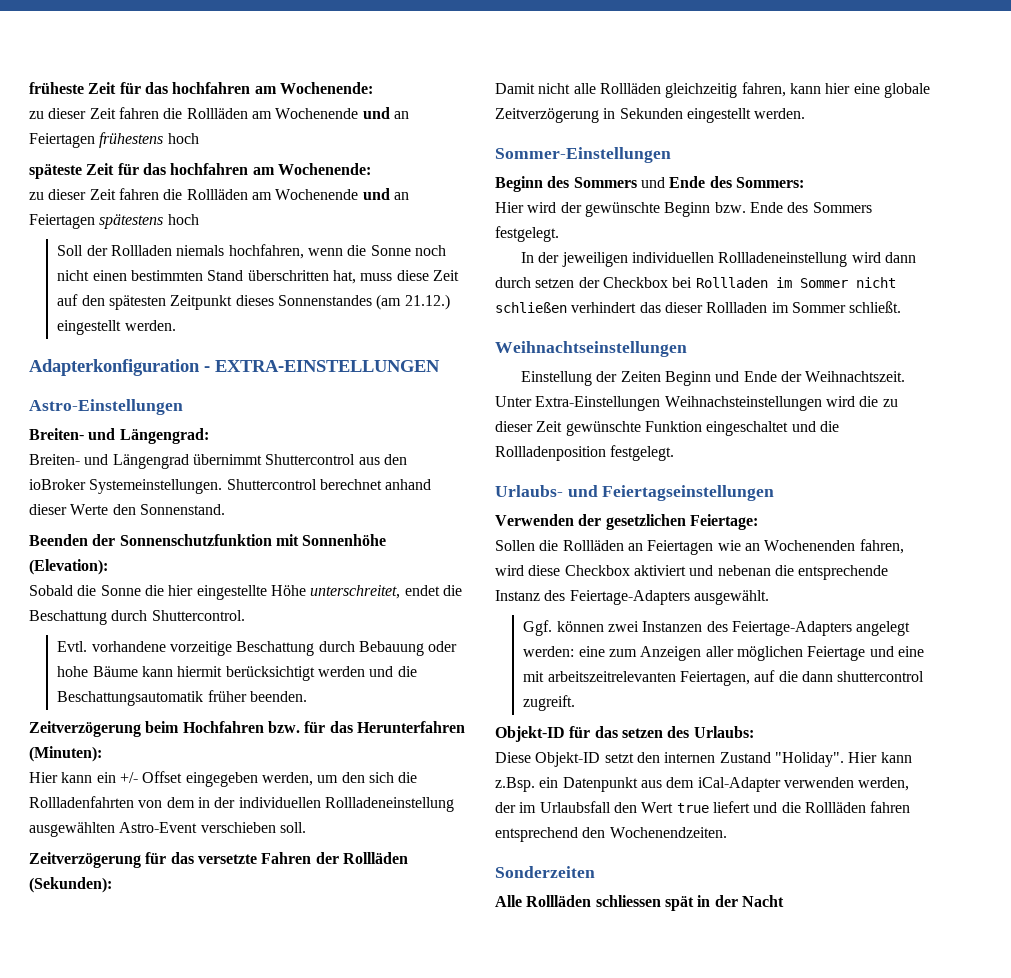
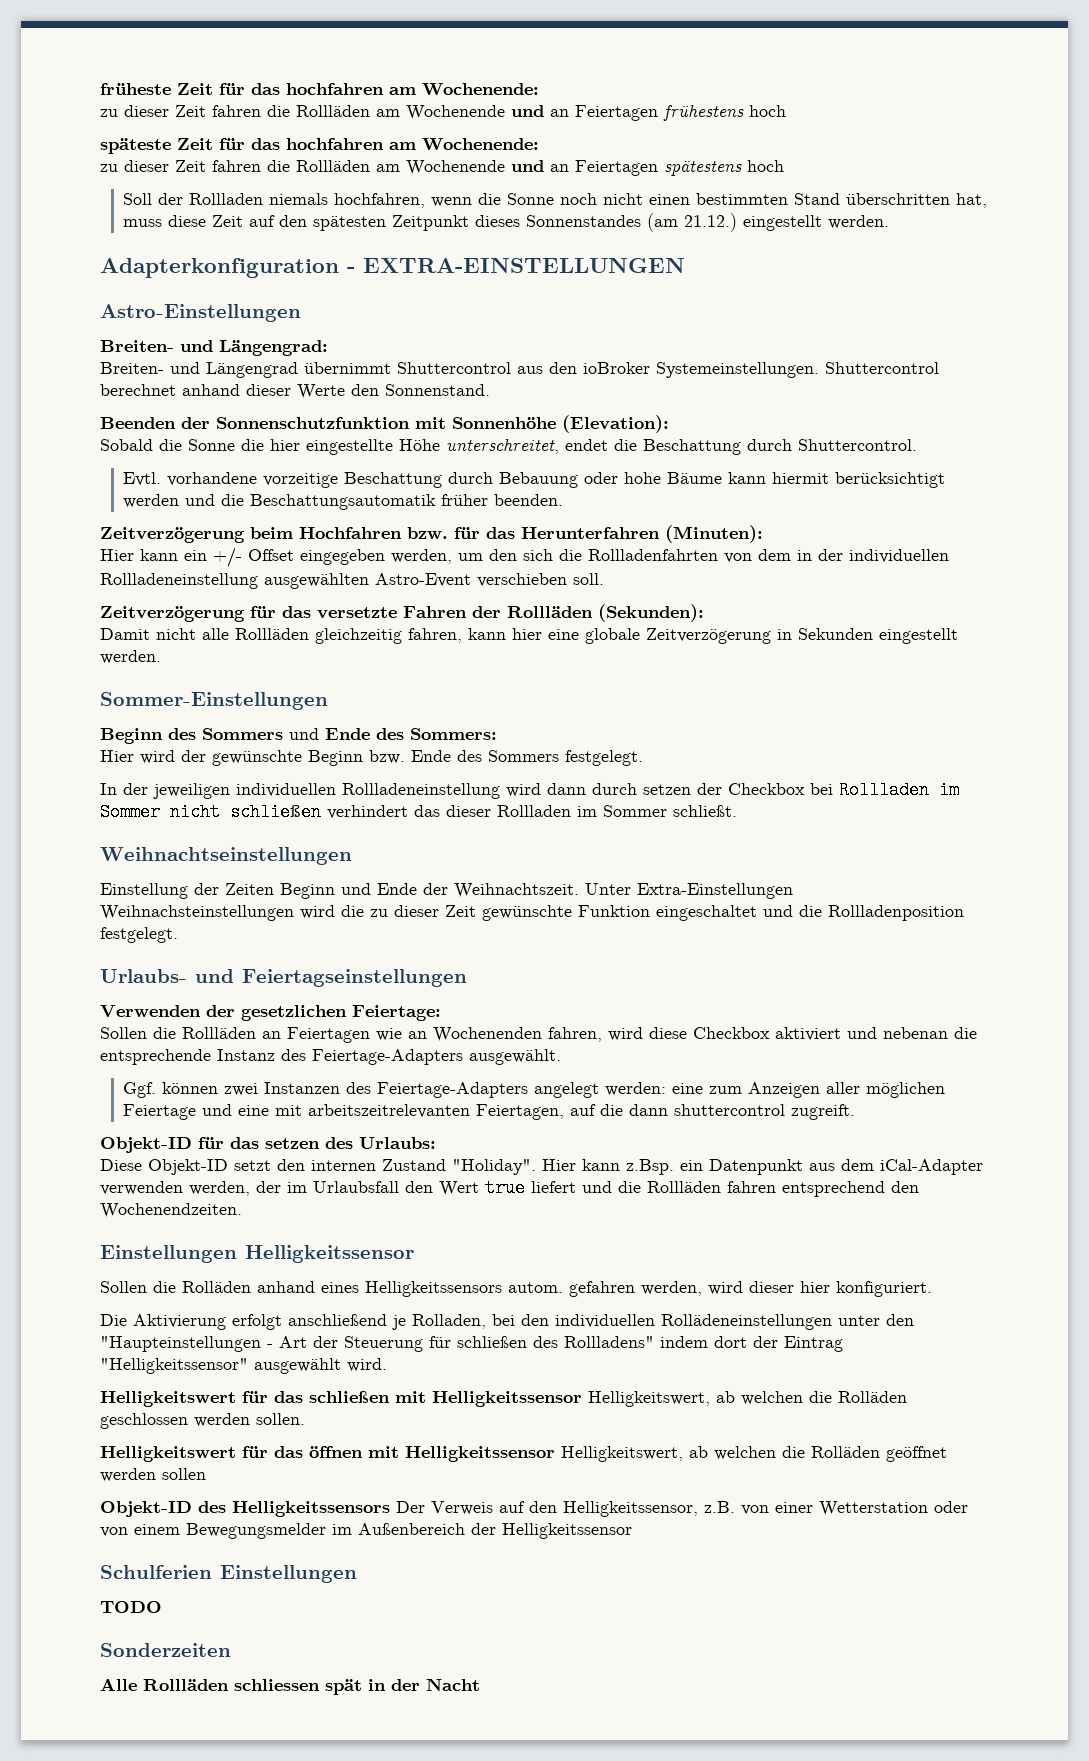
+ Einstellungen Helligkeitssensor
+ Sollen die Rolläden anhand eines Helligkeitssensors autom. gefahren werden, wird dieser hier konfiguriert.
+ Die Aktivierung erfolgt anschließend je Rolladen, bei den individuellen Rollädeneinstellungen unter den "Haupteinstellungen - Art der Steuerung für schließen des Rollladens" indem dort der Eintrag "Helligkeitssensor" ausgewählt wird.
+ Helligkeitswert für das schließen mit Helligkeitssensor Helligkeitswert, ab welchen die Rolläden geschlossen werden sollen.
+ Helligkeitswert für das öffnen mit Helligkeitssensor Helligkeitswert, ab welchen die Rolläden geöffnet werden sollen
+ Objekt-ID des Helligkeitssensors Der Verweis auf den Helligkeitssensor, z.B. von einer Wetterstation oder von einem Bewegungsmelder im Außenbereich der Helligkeitssensor
+ Schulferien Einstellungen
+ TODO

